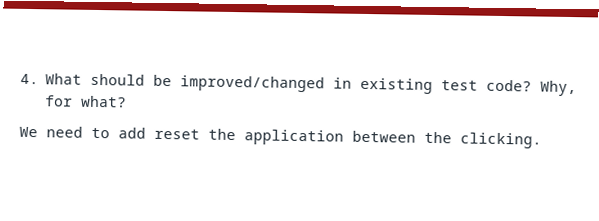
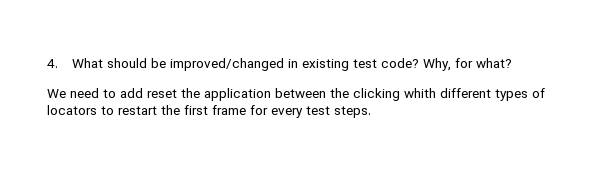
- We need to add reset the application between the clicking.
+ We need to add reset the application between the clicking whith different types of locators to restart the first frame for every test steps.

